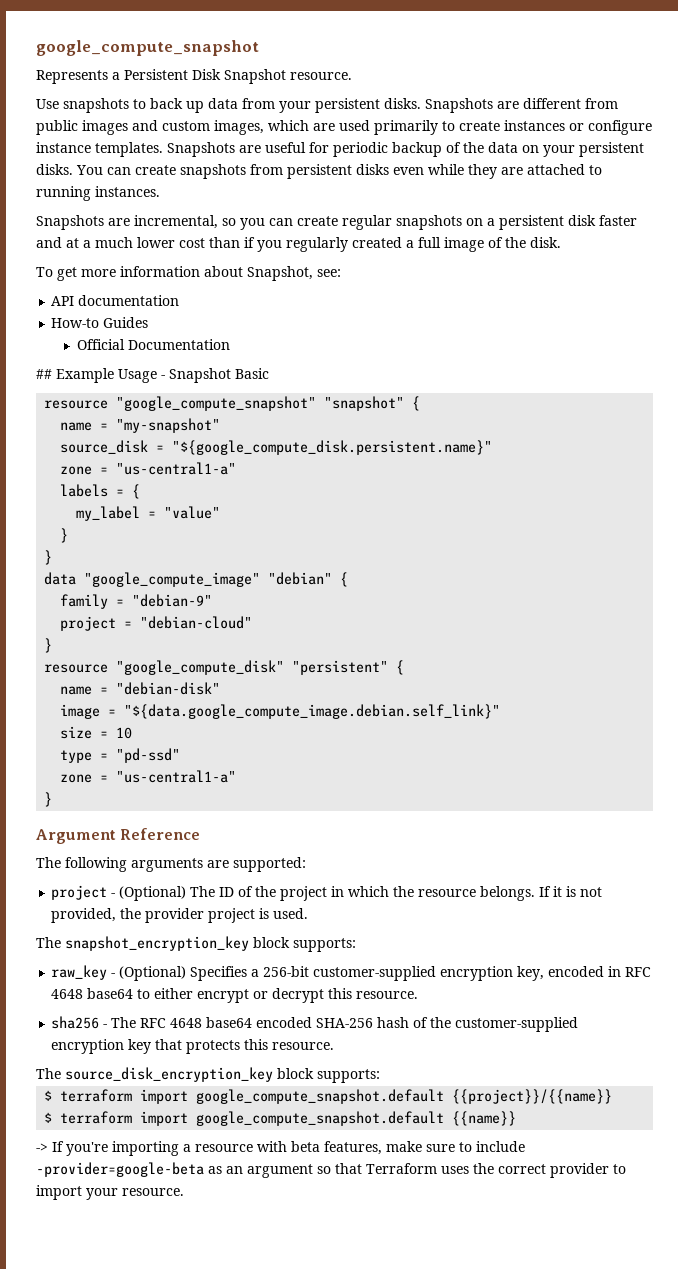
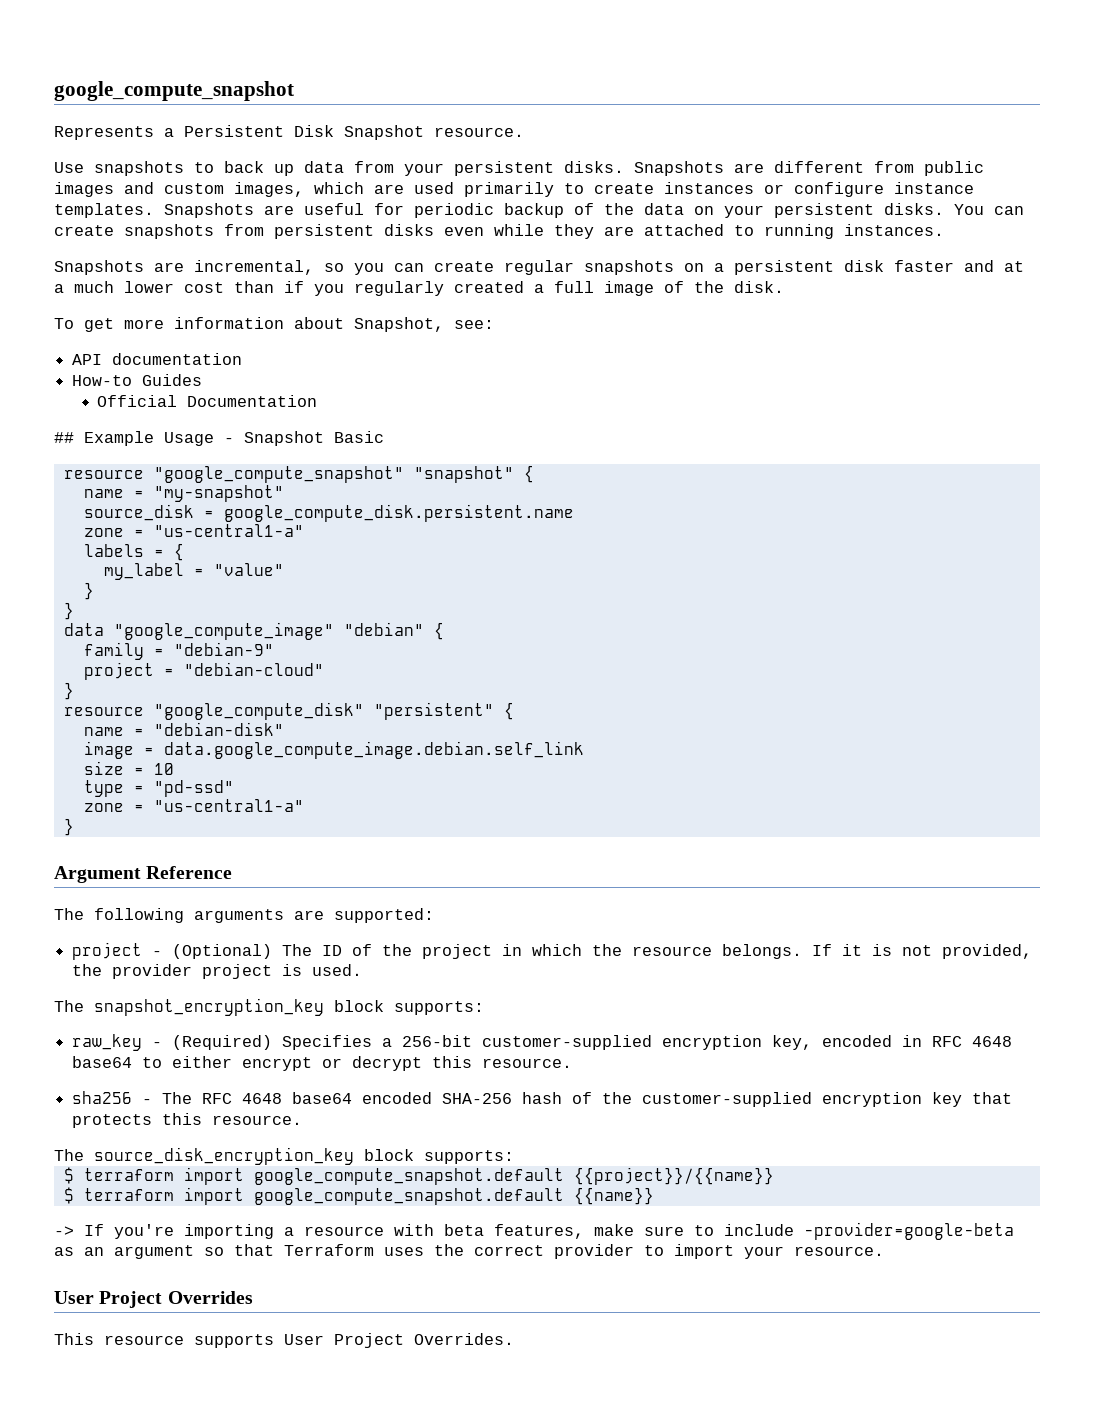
- source_disk = "${google_compute_disk.persistent.name}"
+ source_disk = google_compute_disk.persistent.name
- image = "${data.google_compute_image.debian.self_link}"
+ image = data.google_compute_image.debian.self_link
- raw_key - (Optional) Specifies a 256-bit customer-supplied encryption key, encoded in RFC 4648 base64 to either encrypt or decrypt this resource.
+ raw_key - (Required) Specifies a 256-bit customer-supplied encryption key, encoded in RFC 4648 base64 to either encrypt or decrypt this resource.
+ User Project Overrides
+ This resource supports User Project Overrides.

